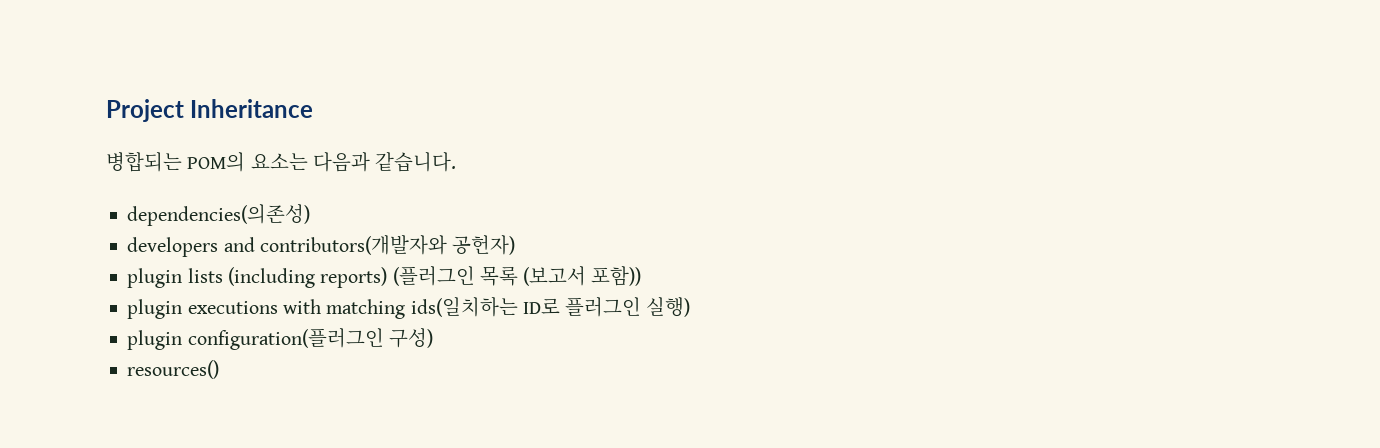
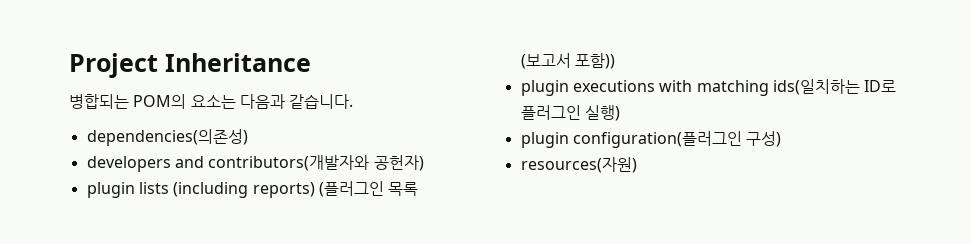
- resources()
+ resources(자원)

